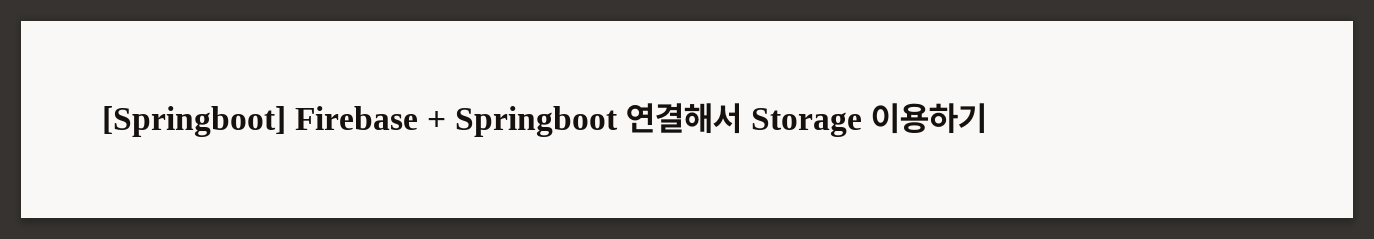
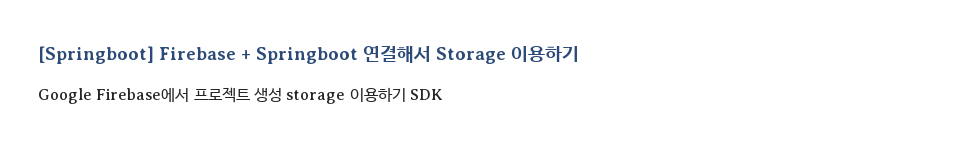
+ Google Firebase에서 프로젝트 생성 storage 이용하기 SDK

